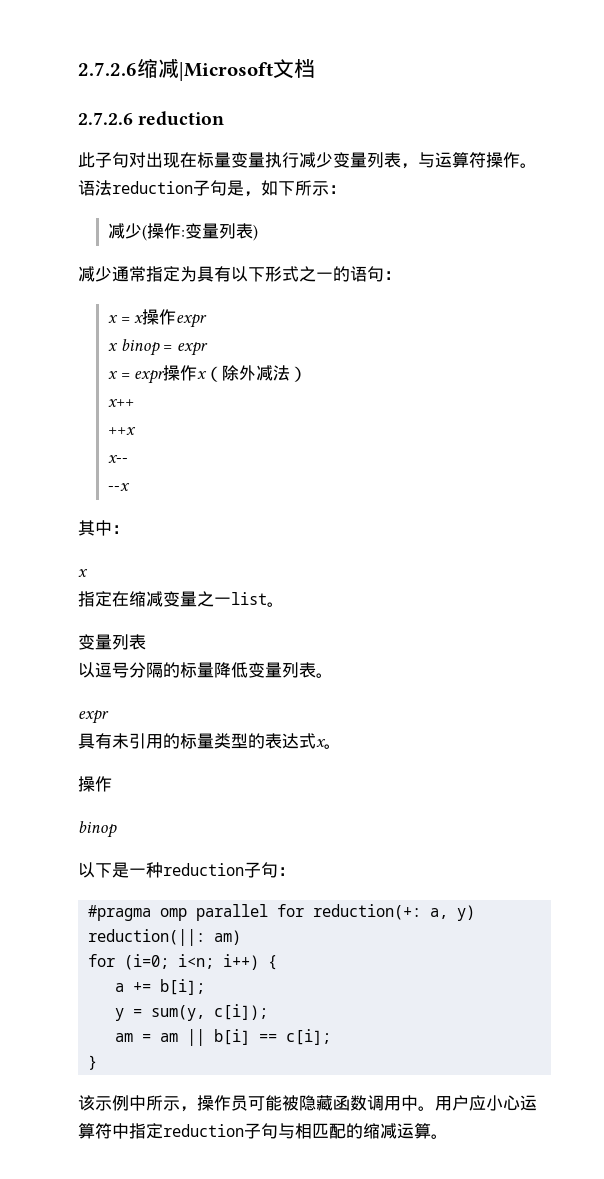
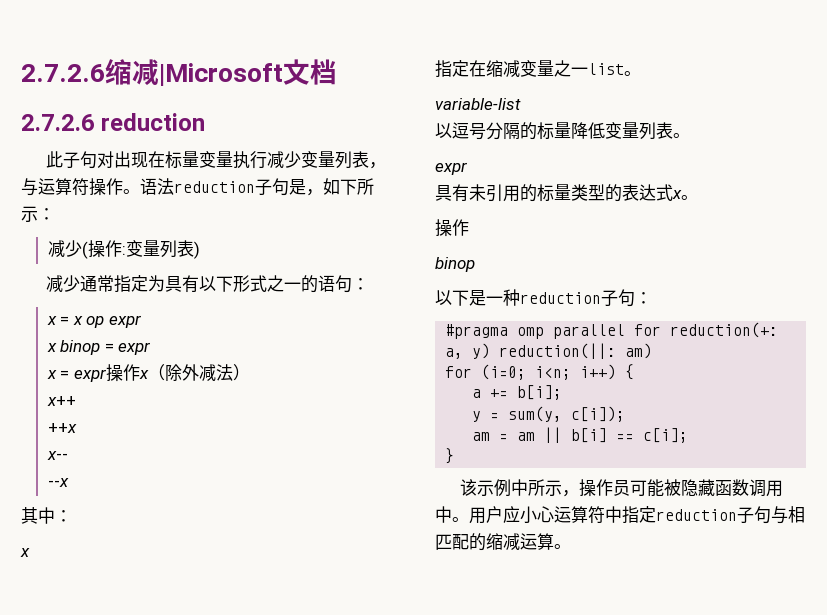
- x = x操作expr
+ x = x op expr
  指定在缩减变量之一list。
- 变量列表
+ variable-list

